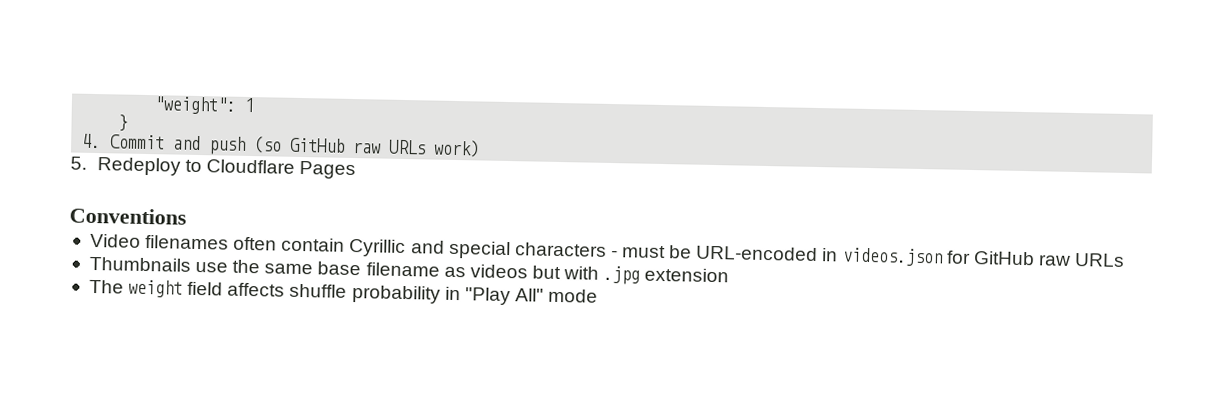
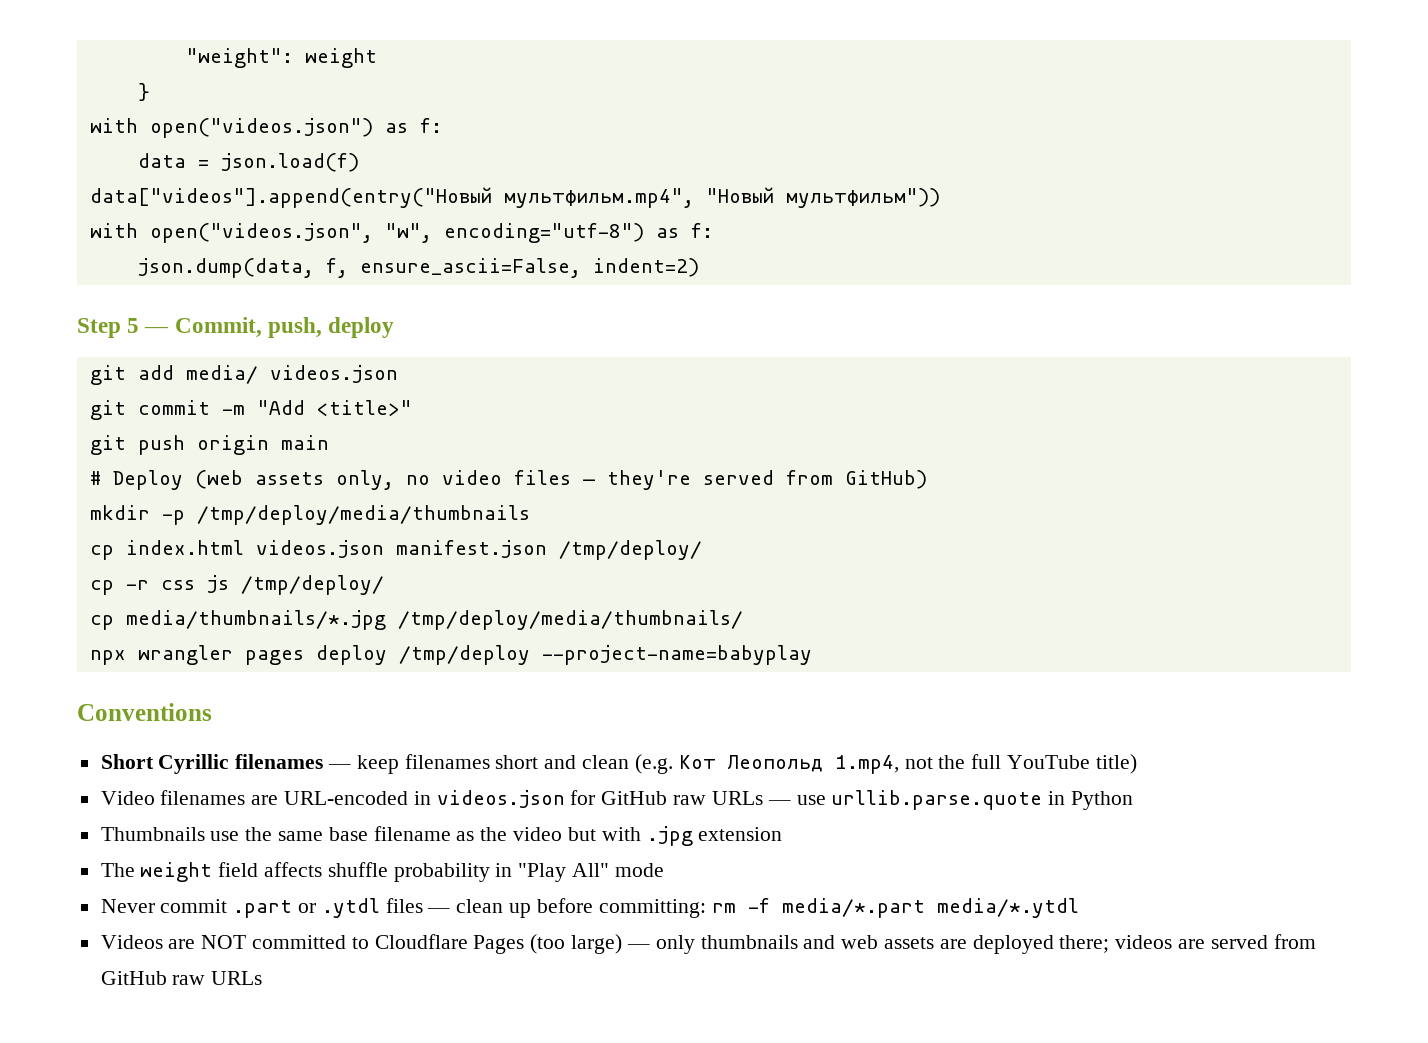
- "weight": 1
+ "weight": weight
- 4. Commit and push (so GitHub raw URLs work)
- 5. Redeploy to Cloudflare Pages
+ with open("videos.json") as f:
+ data = json.load(f)
+ data["videos"].append(entry("Новый мультфильм.mp4", "Новый мультфильм"))
+ with open("videos.json", "w", encoding="utf-8") as f:
+ json.dump(data, f, ensure_ascii=False, indent=2)
+ Step 5 — Commit, push, deploy
+ git add media/ videos.json
+ git commit -m "Add <title>"
+ git push origin main
+ # Deploy (web assets only, no video files — they're served from GitHub)
+ mkdir -p /tmp/deploy/media/thumbnails
+ cp index.html videos.json manifest.json /tmp/deploy/
+ cp -r css js /tmp/deploy/
+ cp media/thumbnails/*.jpg /tmp/deploy/media/thumbnails/
+ npx wrangler pages deploy /tmp/deploy --project-name=babyplay
  Conventions
- Video filenames often contain Cyrillic and special characters - must be URL-encoded in videos.json for GitHub raw URLs
+ Short Cyrillic filenames — keep filenames short and clean (e.g. Кот Леопольд 1.mp4, not the full YouTube title)
+ Video filenames are URL-encoded in videos.json for GitHub raw URLs — use urllib.parse.quote in Python
- Thumbnails use the same base filename as videos but with .jpg extension
+ Thumbnails use the same base filename as the video but with .jpg extension
+ Never commit .part or .ytdl files — clean up before committing: rm -f media/*.part media/*.ytdl
+ Videos are NOT committed to Cloudflare Pages (too large) — only thumbnails and web assets are deployed there; videos are served from GitHub raw URLs

